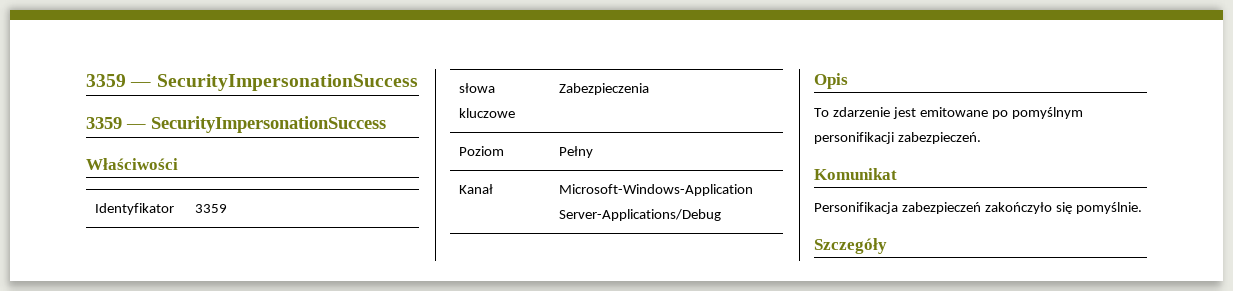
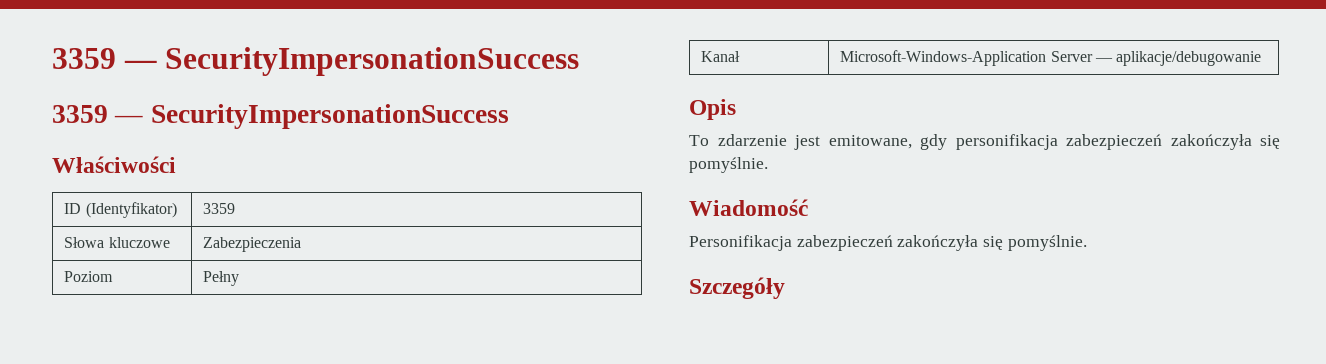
- Identyfikator | 3359
+ ID (Identyfikator) | 3359
- słowa kluczowe | Zabezpieczenia
+ Słowa kluczowe | Zabezpieczenia
- Kanał | Microsoft-Windows-Application Server-Applications/Debug
+ Kanał | Microsoft-Windows-Application Server — aplikacje/debugowanie
- To zdarzenie jest emitowane po pomyślnym personifikacji zabezpieczeń.
- Komunikat
+ To zdarzenie jest emitowane, gdy personifikacja zabezpieczeń zakończyła się pomyślnie.
+ Wiadomość
- Personifikacja zabezpieczeń zakończyło się pomyślnie.
+ Personifikacja zabezpieczeń zakończyła się pomyślnie.

